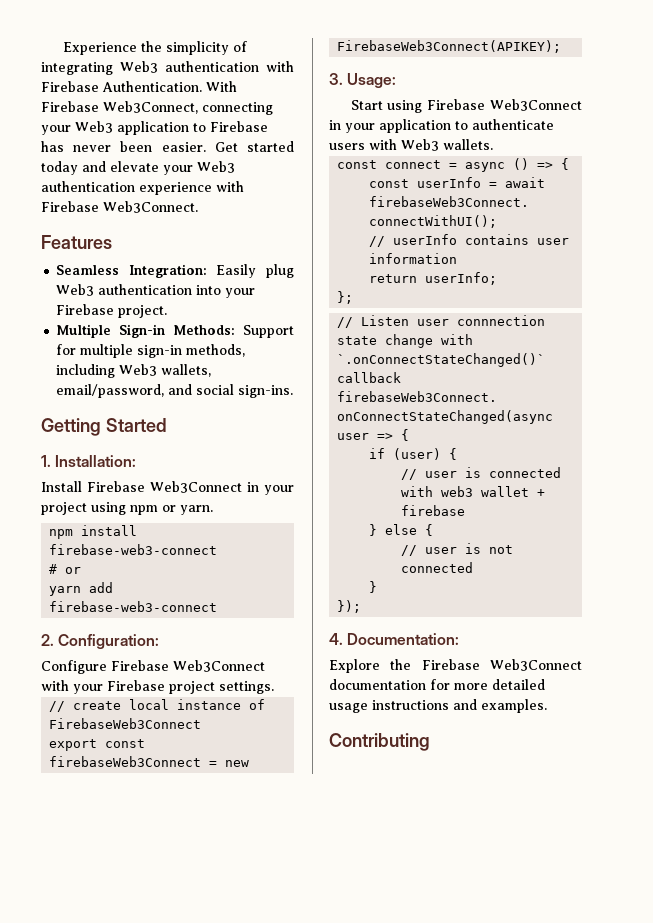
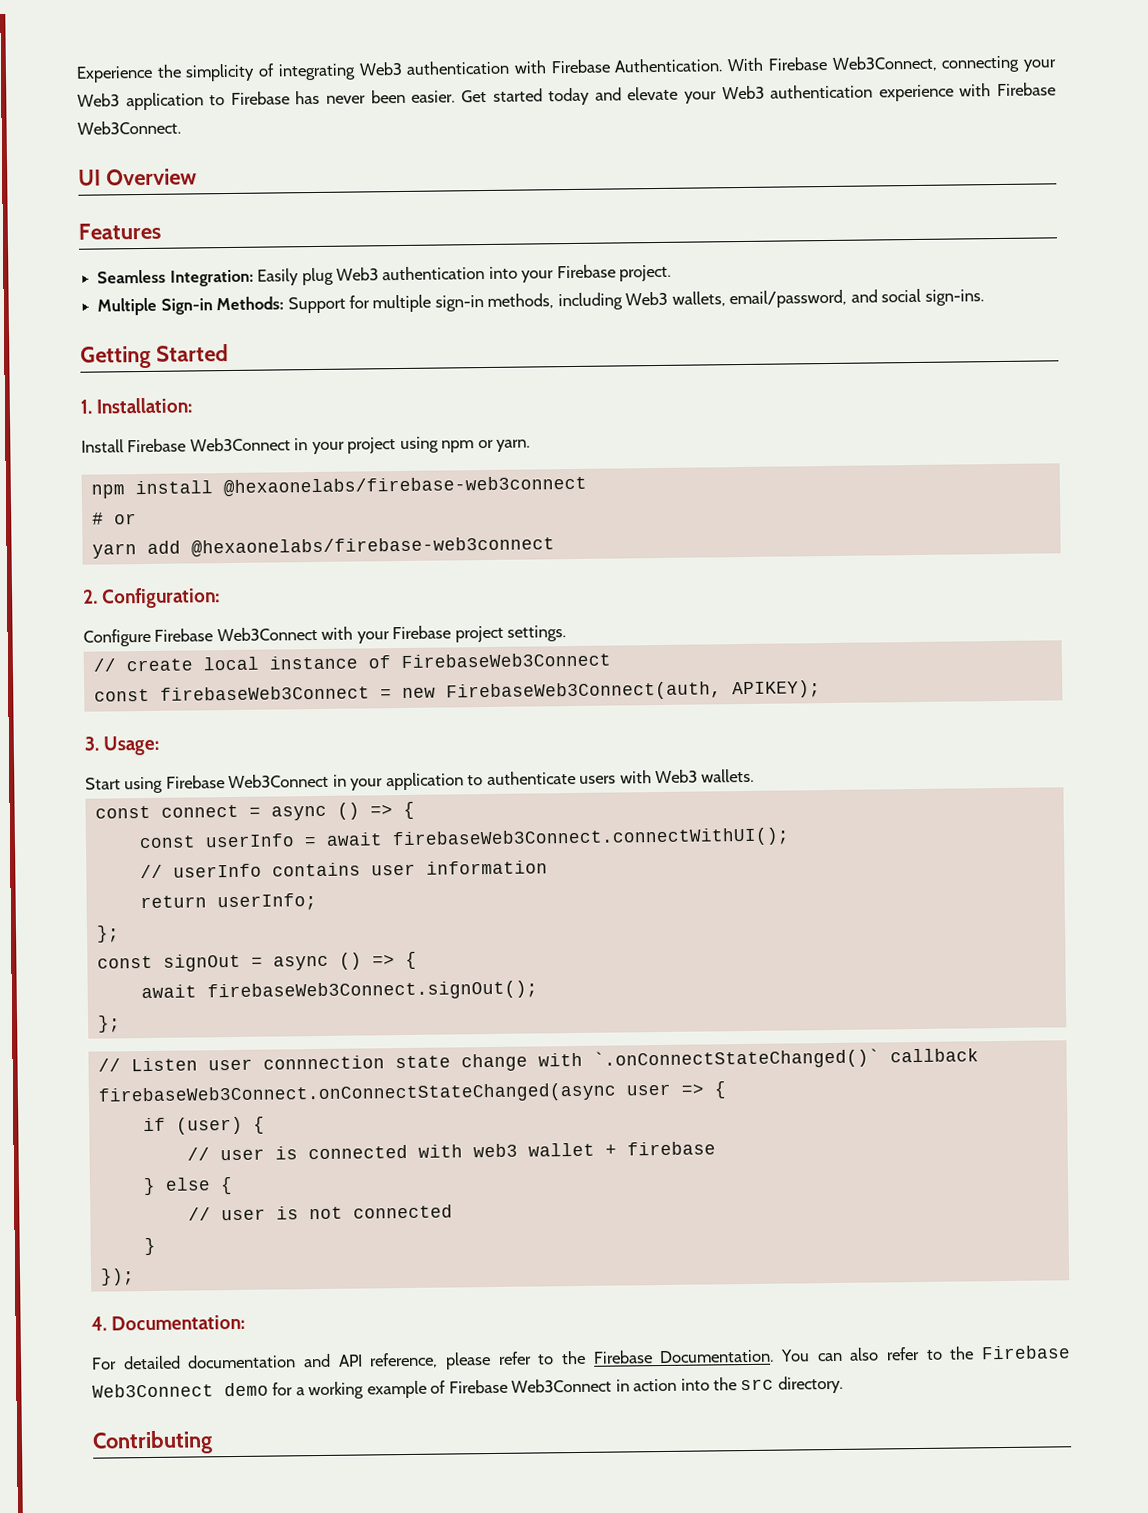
+ UI Overview
- npm install firebase-web3-connect
+ npm install @hexaonelabs/firebase-web3connect
- yarn add firebase-web3-connect
+ yarn add @hexaonelabs/firebase-web3connect
- export const firebaseWeb3Connect = new FirebaseWeb3Connect(APIKEY);
+ const firebaseWeb3Connect = new FirebaseWeb3Connect(auth, APIKEY);
+ const signOut = async () => {
+ await firebaseWeb3Connect.signOut();
+ };
- Explore the Firebase Web3Connect documentation for more detailed usage instructions and examples.
+ For detailed documentation and API reference, please refer to the Firebase Documentation. You can also refer to the Firebase Web3Connect demo for a working example of Firebase Web3Connect in action into the src directory.

